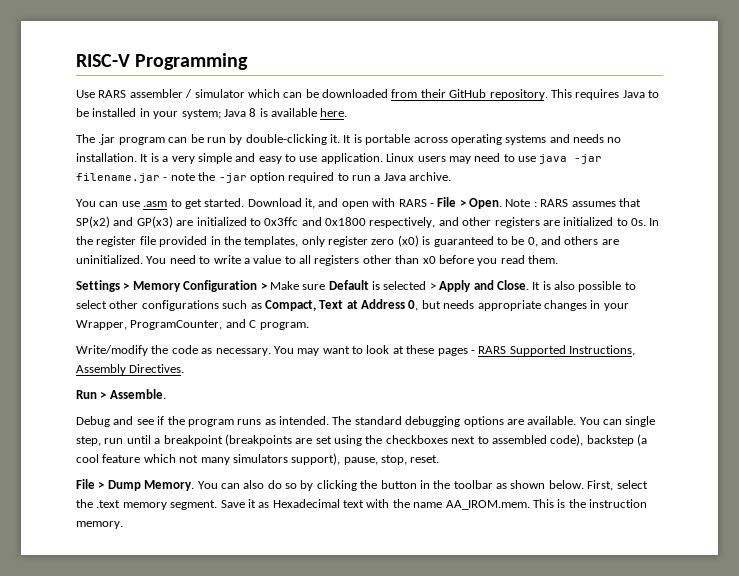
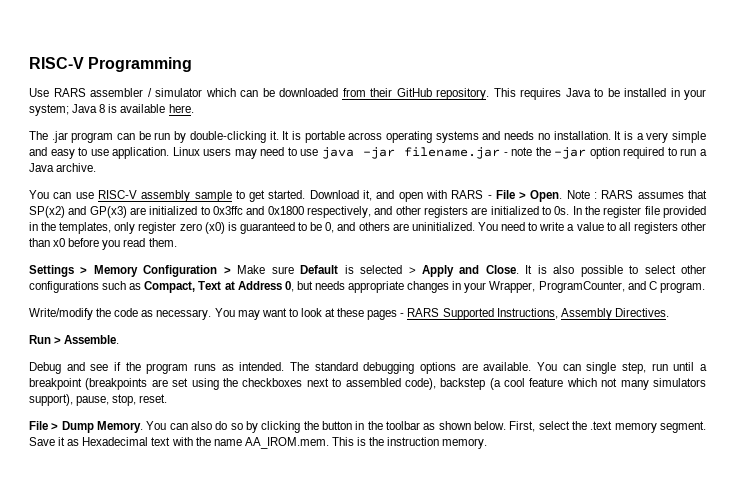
- You can use .asm to get started.
+ You can use RISC-V assembly sample to get started.

